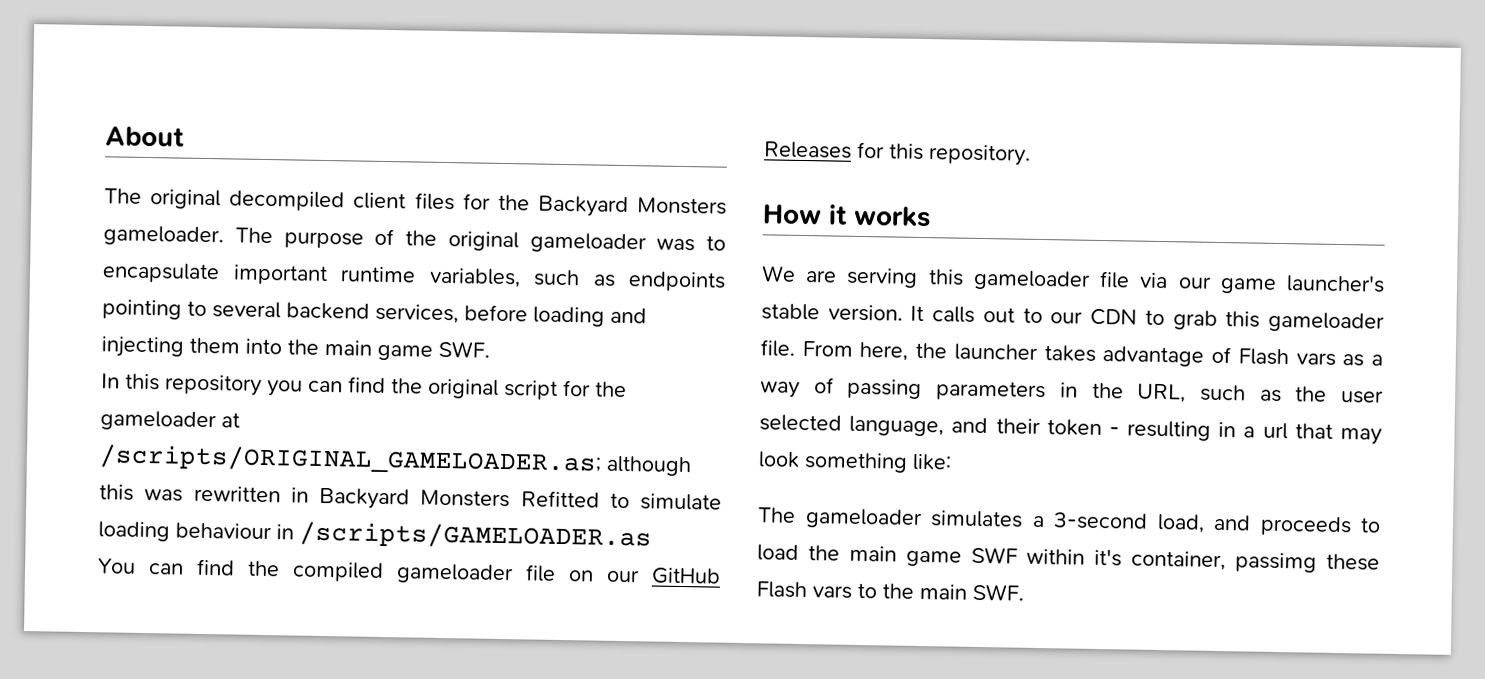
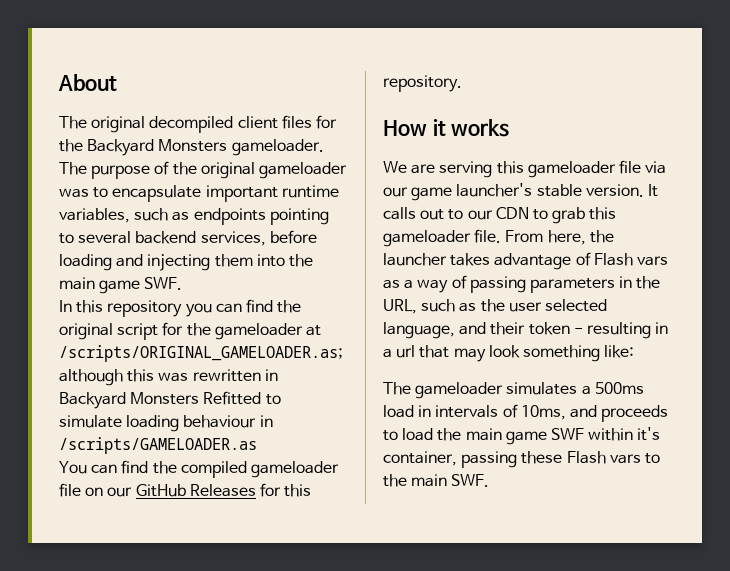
- The gameloader simulates a 3-second load, and proceeds to load the main game SWF within it's container, passimg these Flash vars to the main SWF.
+ The gameloader simulates a 500ms load in intervals of 10ms, and proceeds to load the main game SWF within it's container, passing these Flash vars to the main SWF.

